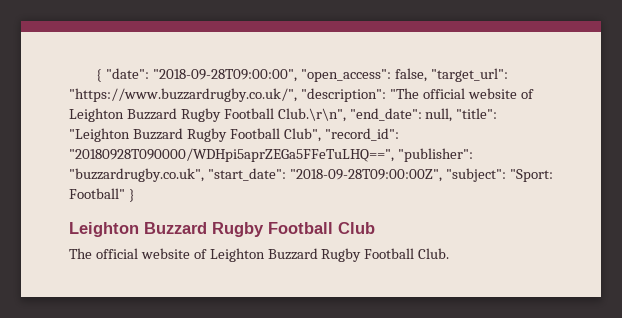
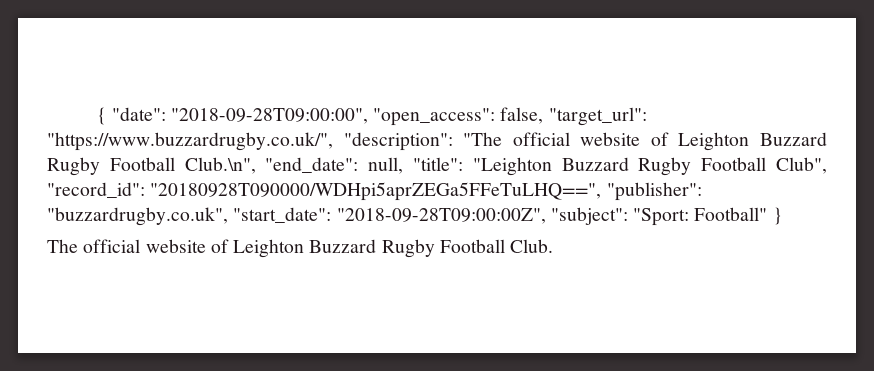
- { "date": "2018-09-28T09:00:00", "open_access": false, "target_url": "https://www.buzzardrugby.co.uk/", "description": "The official website of Leighton Buzzard Rugby Football Club.\r\n", "end_date": null, "title": "Leighton Buzzard Rugby Football Club", "record_id": "20180928T090000/WDHpi5aprZEGa5FFeTuLHQ==", "publisher": "buzzardrugby.co.uk", "start_date": "2018-09-28T09:00:00Z", "subject": "Sport: Football" }
+ { "date": "2018-09-28T09:00:00", "open_access": false, "target_url": "https://www.buzzardrugby.co.uk/", "description": "The official website of Leighton Buzzard Rugby Football Club.\n", "end_date": null, "title": "Leighton Buzzard Rugby Football Club", "record_id": "20180928T090000/WDHpi5aprZEGa5FFeTuLHQ==", "publisher": "buzzardrugby.co.uk", "start_date": "2018-09-28T09:00:00Z", "subject": "Sport: Football" }
- Leighton Buzzard Rugby Football Club

